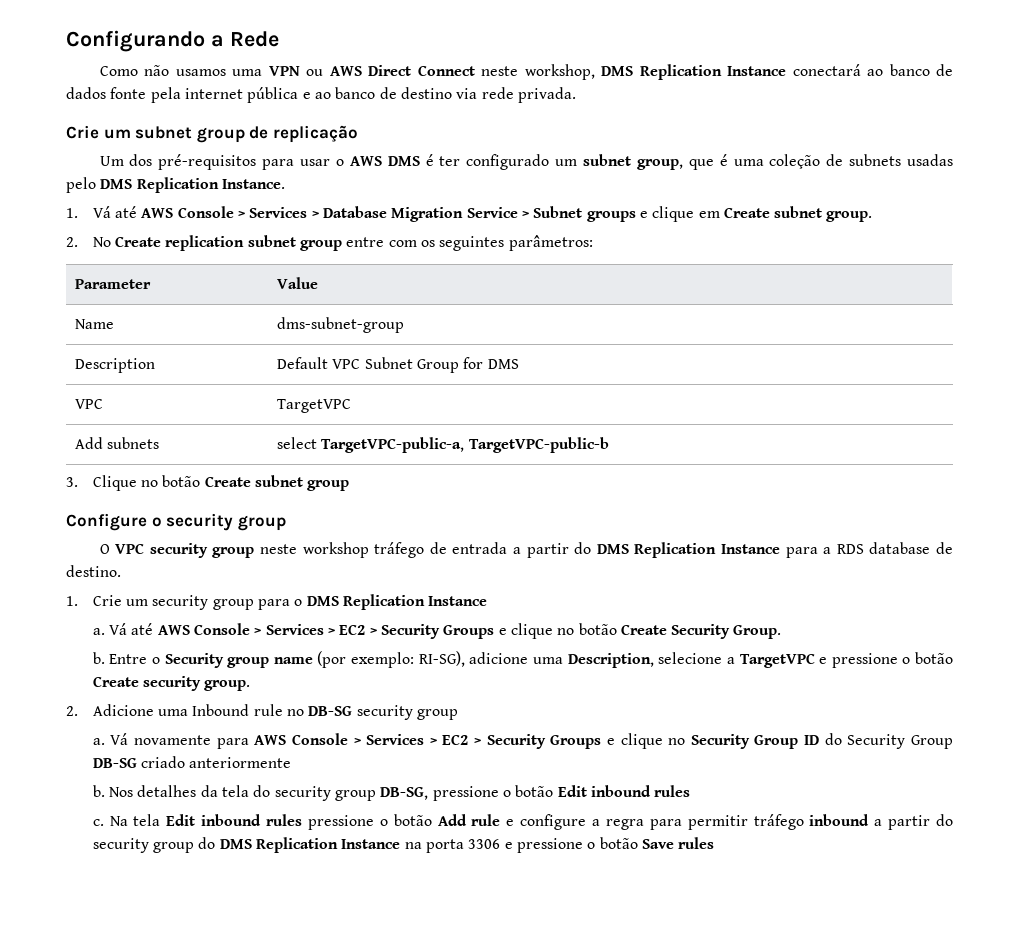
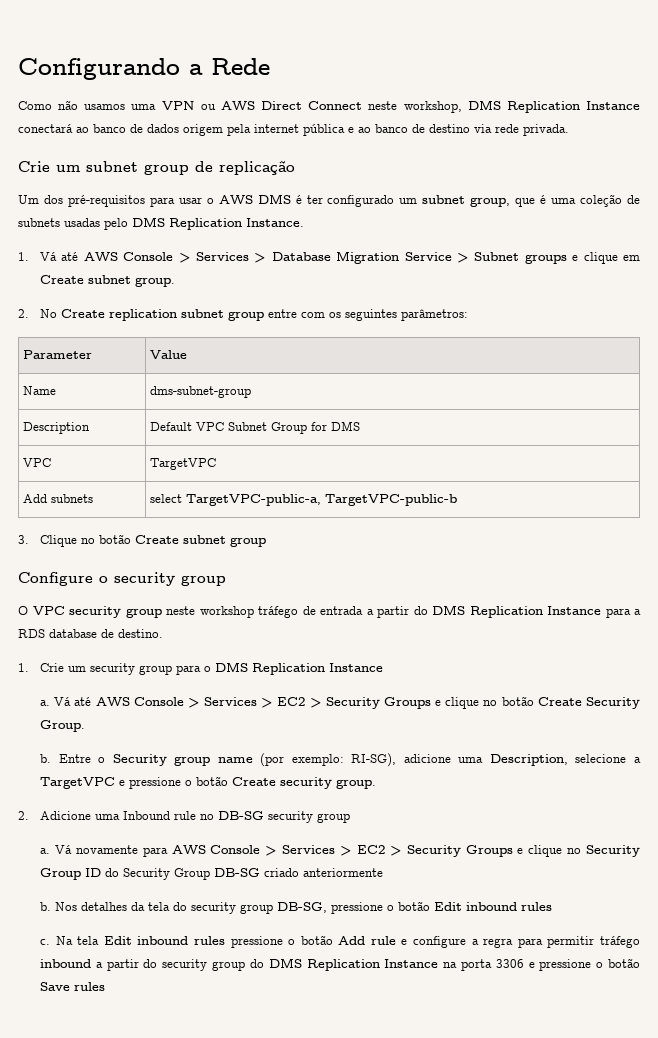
- Como não usamos uma VPN ou AWS Direct Connect neste workshop, DMS Replication Instance conectará ao banco de dados fonte pela internet pública e ao banco de destino via rede privada.
+ Como não usamos uma VPN ou AWS Direct Connect neste workshop, DMS Replication Instance conectará ao banco de dados origem pela internet pública e ao banco de destino via rede privada.

